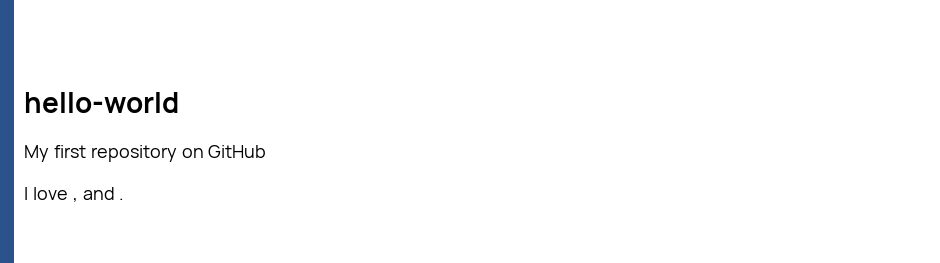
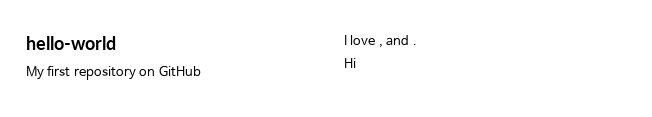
+ Hi

